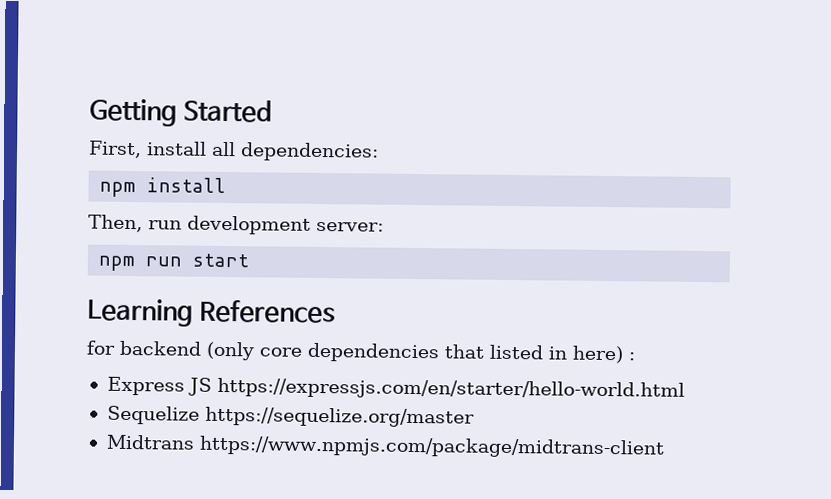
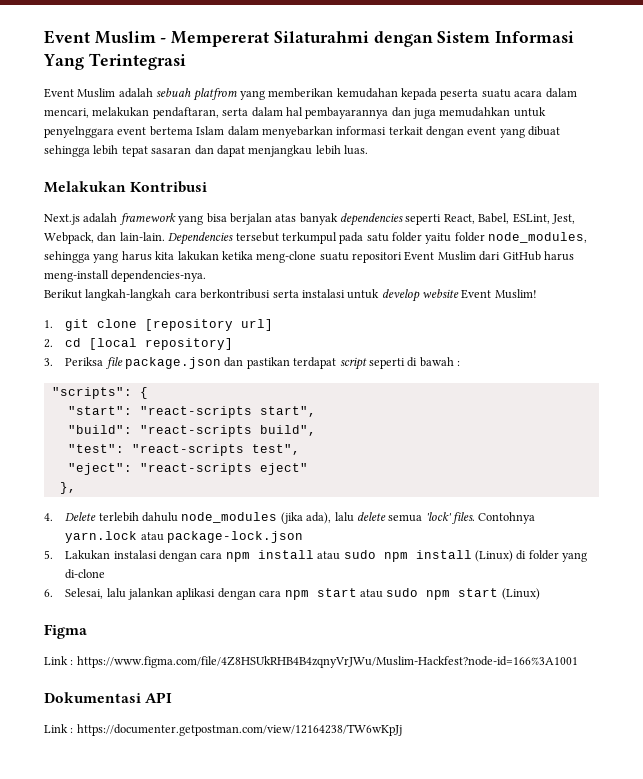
- Getting Started
- First, install all dependencies:
- npm install
- Then, run development server:
- npm run start
- Learning References
- for backend (only core dependencies that listed in here) :
- Express JS https://expressjs.com/en/starter/hello-world.html
- Sequelize https://sequelize.org/master
- Midtrans https://www.npmjs.com/package/midtrans-client
+ Event Muslim - Mempererat Silaturahmi dengan Sistem Informasi Yang Terintegrasi
+ Event Muslim adalah sebuah platfrom yang memberikan kemudahan kepada peserta suatu acara dalam mencari, melakukan pendaftaran, serta dalam hal pembayarannya dan juga memudahkan untuk penyelnggara event bertema Islam dalam menyebarkan informasi terkait dengan event yang dibuat sehingga lebih tepat sasaran dan dapat menjangkau lebih luas.
+ Melakukan Kontribusi
+ Next.js adalah framework yang bisa berjalan atas banyak dependencies seperti React, Babel, ESLint, Jest, Webpack, dan lain-lain. Dependencies tersebut terkumpul pada satu folder yaitu folder node_modules, sehingga yang harus kita lakukan ketika meng-clone suatu repositori Event Muslim dari GitHub harus meng-install dependencies-nya.
+ Berikut langkah-langkah cara berkontribusi serta instalasi untuk develop website Event Muslim!
+ 1. git clone [repository url]
+ 2. cd [local repository]
+ 3. Periksa file package.json dan pastikan terdapat script seperti di bawah :
+ "scripts": {
+ "start": "react-scripts start",
+ "build": "react-scripts build",
+ "test": "react-scripts test",
+ "eject": "react-scripts eject"
+ },
+ 4. Delete terlebih dahulu node_modules (jika ada), lalu delete semua 'lock' files. Contohnya yarn.lock atau package-lock.json
+ 5. Lakukan instalasi dengan cara npm install atau sudo npm install (Linux) di folder yang di-clone
+ 6. Selesai, lalu jalankan aplikasi dengan cara npm start atau sudo npm start (Linux)
+ Figma
+ Link : https://www.figma.com/file/4Z8HSUkRHB4B4zqnyVrJWu/Muslim-Hackfest?node-id=166%3A1001
+ Dokumentasi API
+ Link : https://documenter.getpostman.com/view/12164238/TW6wKpJj

